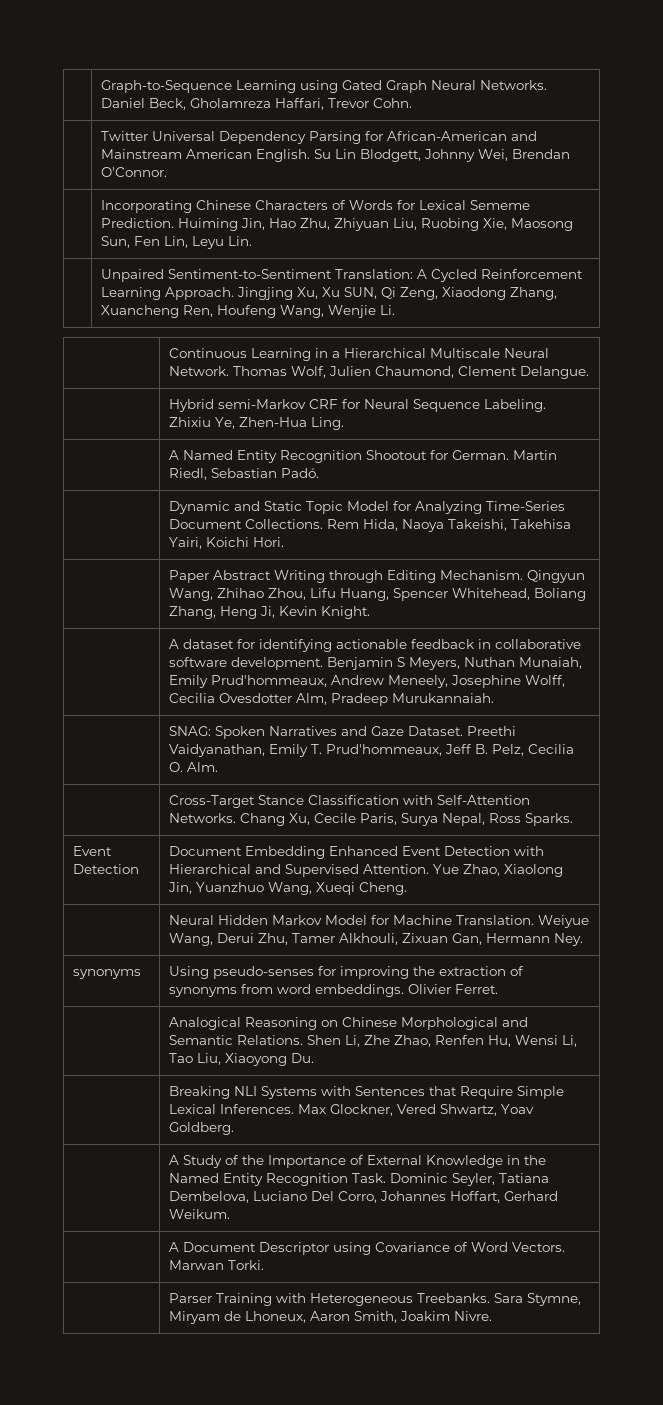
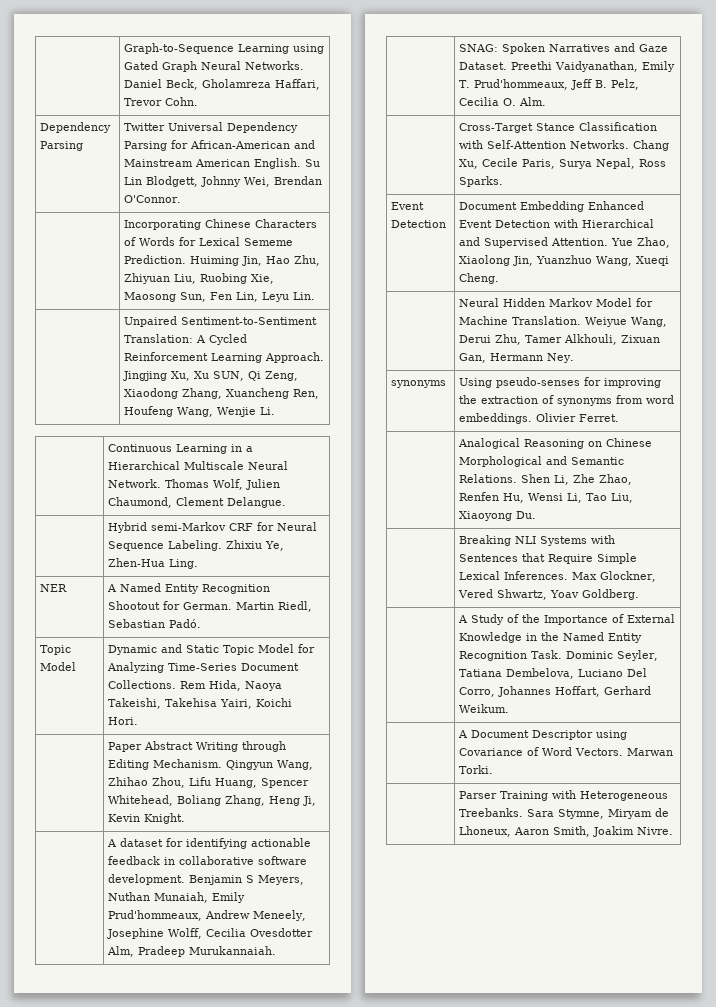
- | Twitter Universal Dependency Parsing for African-American and Mainstream American English. Su Lin Blodgett, Johnny Wei, Brendan O'Connor.
+ Dependency Parsing | Twitter Universal Dependency Parsing for African-American and Mainstream American English. Su Lin Blodgett, Johnny Wei, Brendan O'Connor.
- | A Named Entity Recognition Shootout for German. Martin Riedl, Sebastian Padó.
+ NER | A Named Entity Recognition Shootout for German. Martin Riedl, Sebastian Padó.
- | Dynamic and Static Topic Model for Analyzing Time-Series Document Collections. Rem Hida, Naoya Takeishi, Takehisa Yairi, Koichi Hori.
+ Topic Model | Dynamic and Static Topic Model for Analyzing Time-Series Document Collections. Rem Hida, Naoya Takeishi, Takehisa Yairi, Koichi Hori.

